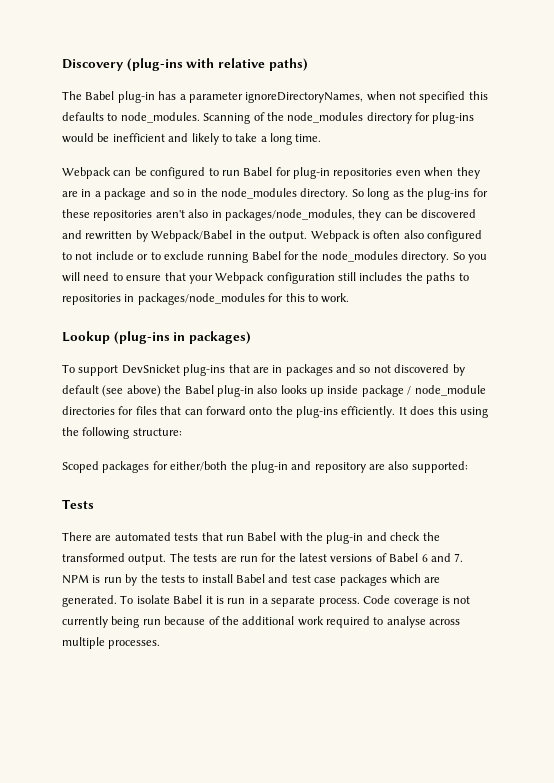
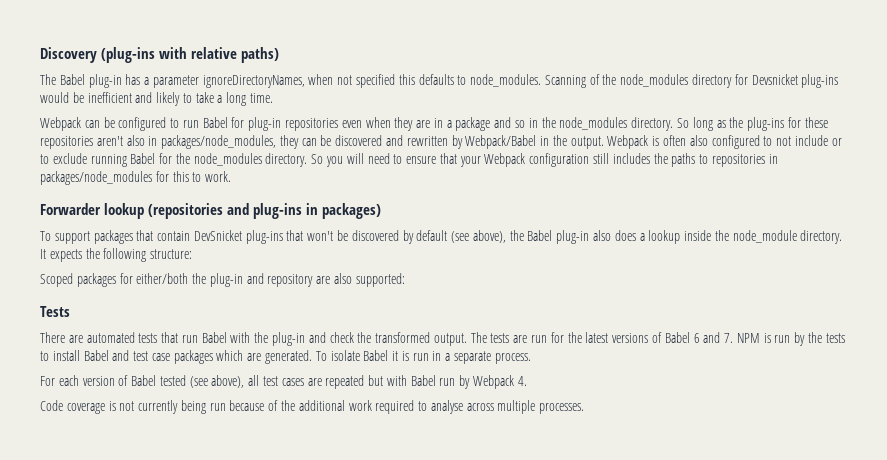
- Scanning of the node_modules directory for plug-ins would be inefficient and likely to take a long time.
+ Scanning of the node_modules directory for Devsnicket plug-ins would be inefficient and likely to take a long time.
- Lookup (plug-ins in packages)
+ Forwarder lookup (repositories and plug-ins in packages)
- To support DevSnicket plug-ins that are in packages and so not discovered by default (see above) the Babel plug-in also looks up inside package / node_module directories for files that can forward onto the plug-ins efficiently. It does this using the following structure:
+ To support packages that contain DevSnicket plug-ins that won't be discovered by default (see above), the Babel plug-in also does a lookup inside the node_module directory. It expects the following structure:
- To isolate Babel it is run in a separate process. Code coverage is not currently being run because of the additional work required to analyse across multiple processes.
+ To isolate Babel it is run in a separate process.
+ For each version of Babel tested (see above), all test cases are repeated but with Babel run by Webpack 4.
+ Code coverage is not currently being run because of the additional work required to analyse across multiple processes.

